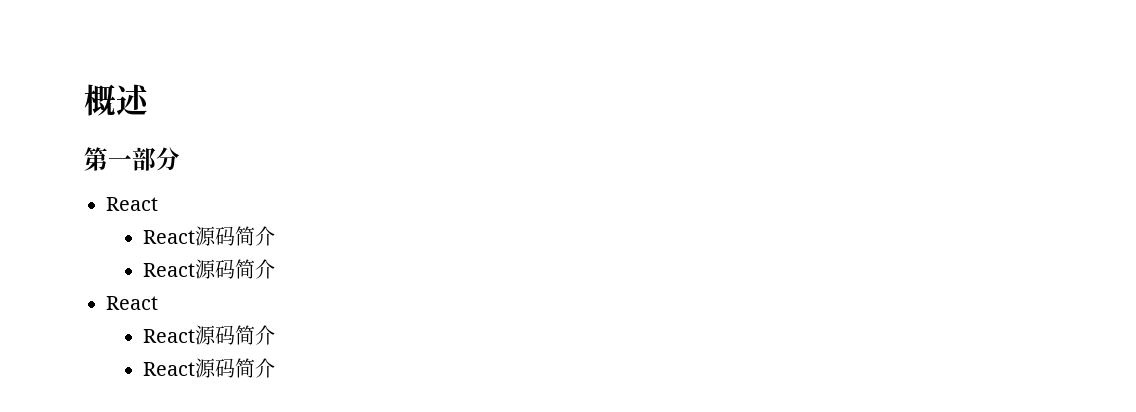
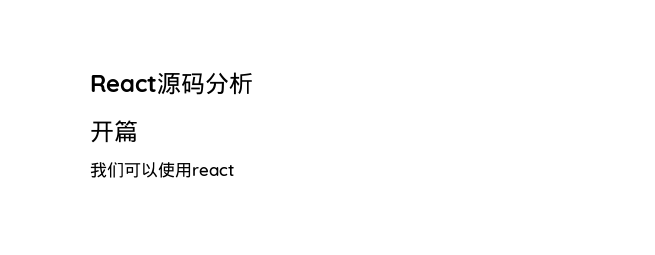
- 概述
- 第一部分
- React
- React源码简介
- React源码简介
- React
- React源码简介
- React源码简介
+ React源码分析
+ 开篇
+ 我们可以使用react

